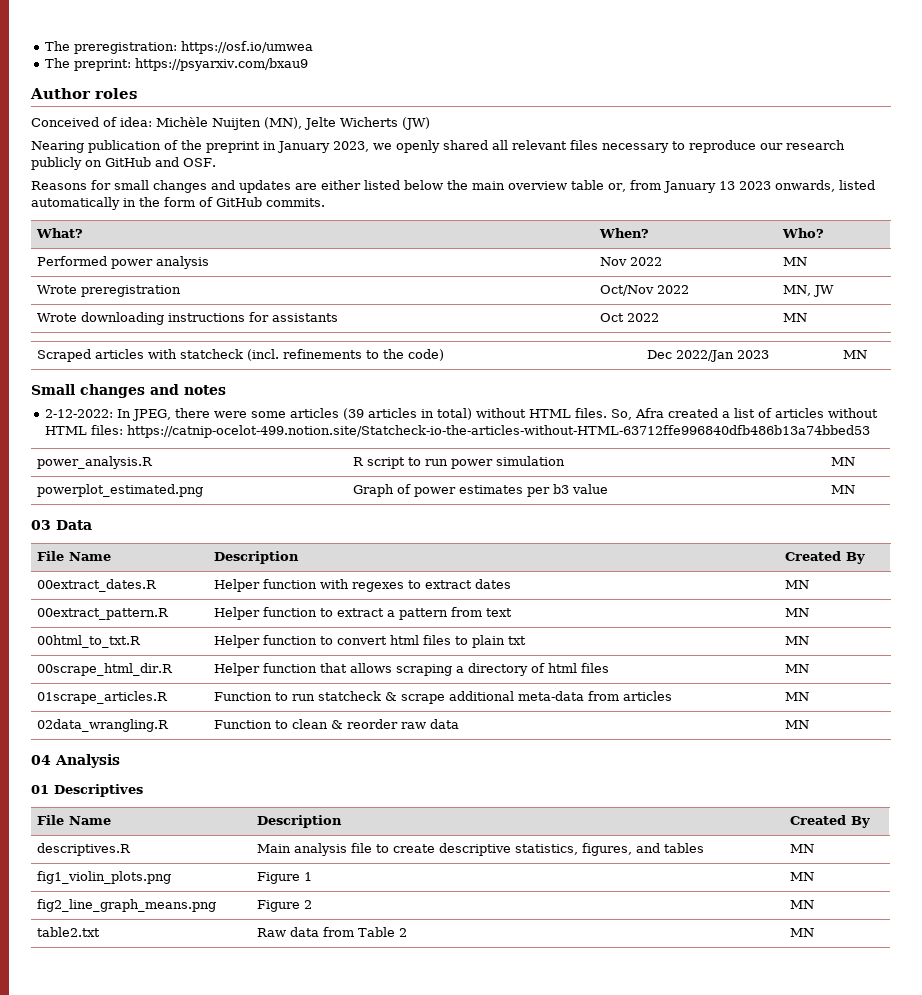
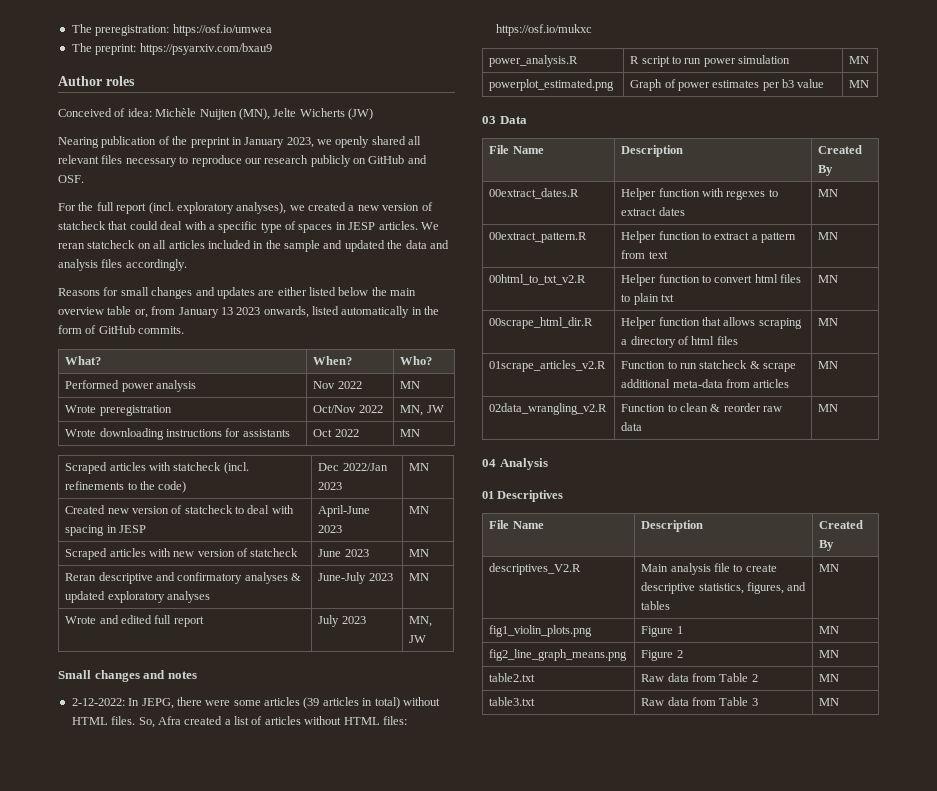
+ For the full report (incl. exploratory analyses), we created a new version of statcheck that could deal with a specific type of spaces in JESP articles. We reran statcheck on all articles included in the sample and updated the data and analysis files accordingly.
+ Created new version of statcheck to deal with spacing in JESP | April-June 2023 | MN
+ Scraped articles with new version of statcheck | June 2023 | MN
+ Reran descriptive and confirmatory analyses & updated exploratory analyses | June-July 2023 | MN
+ Wrote and edited full report | July 2023 | MN, JW
- 2-12-2022: In JPEG, there were some articles (39 articles in total) without HTML files.
+ 2-12-2022: In JEPG, there were some articles (39 articles in total) without HTML files.
- So, Afra created a list of articles without HTML files: https://catnip-ocelot-499.notion.site/Statcheck-io-the-articles-without-HTML-63712ffe996840dfb486b13a74bbed53
+ So, Afra created a list of articles without HTML files: https://osf.io/mukxc
- 00html_to_txt.R | Helper function to convert html files to plain txt | MN
+ 00html_to_txt_v2.R | Helper function to convert html files to plain txt | MN
- 01scrape_articles.R | Function to run statcheck & scrape additional meta-data from articles | MN
+ 01scrape_articles_v2.R | Function to run statcheck & scrape additional meta-data from articles | MN
- 02data_wrangling.R | Function to clean & reorder raw data | MN
+ 02data_wrangling_v2.R | Function to clean & reorder raw data | MN
- descriptives.R | Main analysis file to create descriptive statistics, figures, and tables | MN
+ descriptives_V2.R | Main analysis file to create descriptive statistics, figures, and tables | MN
+ table3.txt | Raw data from Table 3 | MN

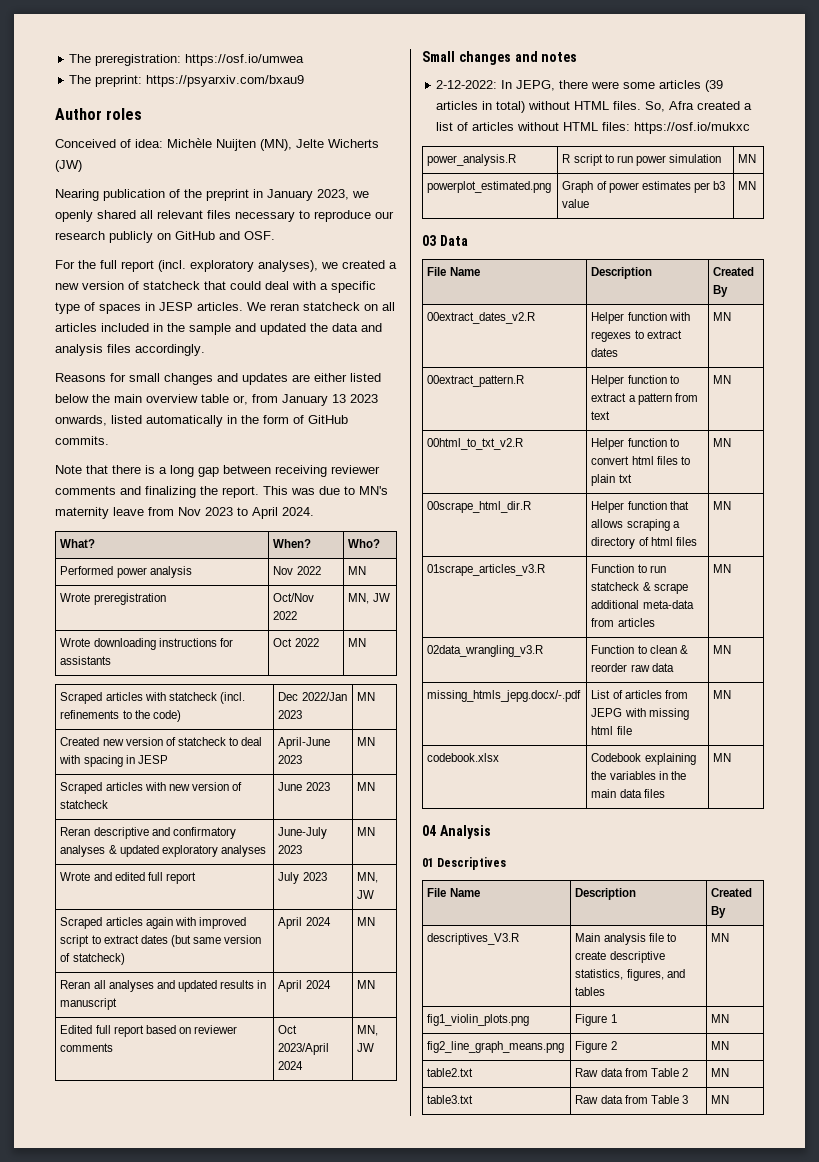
+ Note that there is a long gap between receiving reviewer comments and finalizing the report. This was due to MN's maternity leave from Nov 2023 to April 2024.
+ Scraped articles again with improved script to extract dates (but same version of statcheck) | April 2024 | MN
+ Reran all analyses and updated results in manuscript | April 2024 | MN
+ Edited full report based on reviewer comments | Oct 2023/April 2024 | MN, JW
- 00extract_dates.R | Helper function with regexes to extract dates | MN
+ 00extract_dates_v2.R | Helper function with regexes to extract dates | MN
- 01scrape_articles_v2.R | Function to run statcheck & scrape additional meta-data from articles | MN
+ 01scrape_articles_v3.R | Function to run statcheck & scrape additional meta-data from articles | MN
- 02data_wrangling_v2.R | Function to clean & reorder raw data | MN
+ 02data_wrangling_v3.R | Function to clean & reorder raw data | MN
+ missing_htmls_jepg.docx/-.pdf | List of articles from JEPG with missing html file | MN
+ codebook.xlsx | Codebook explaining the variables in the main data files | MN
- descriptives_V2.R | Main analysis file to create descriptive statistics, figures, and tables | MN
+ descriptives_V3.R | Main analysis file to create descriptive statistics, figures, and tables | MN

